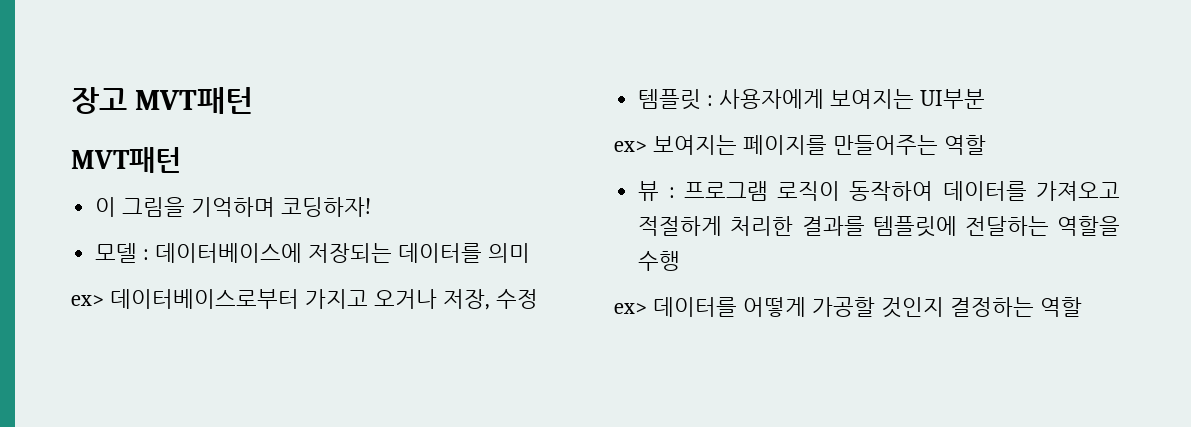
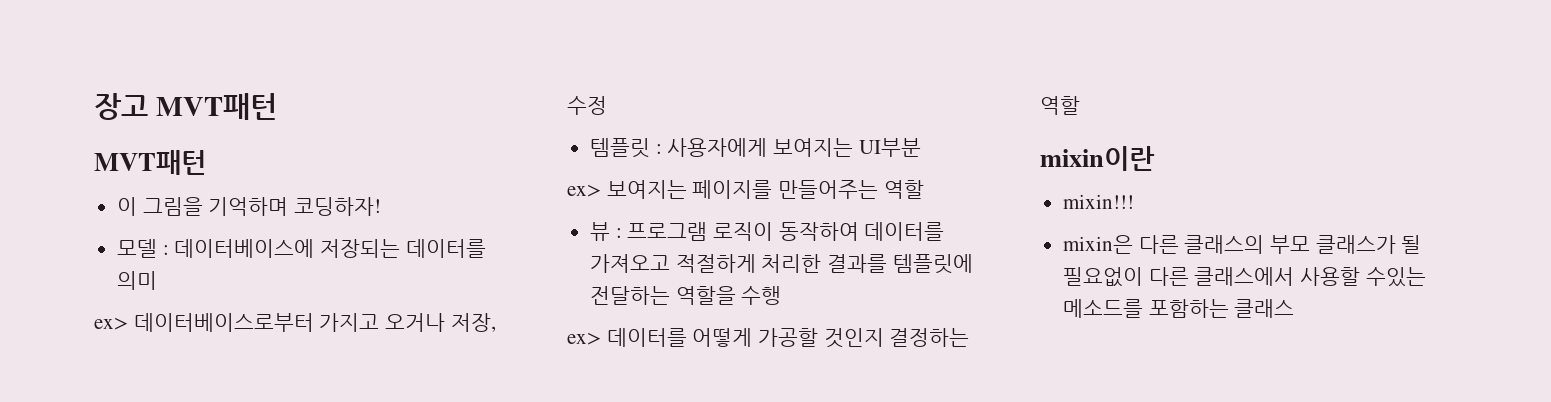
+ mixin이란
+ mixin!!!
+ mixin은 다른 클래스의 부모 클래스가 될 필요없이 다른 클래스에서 사용할 수있는 메소드를 포함하는 클래스

